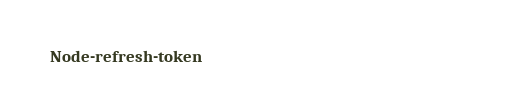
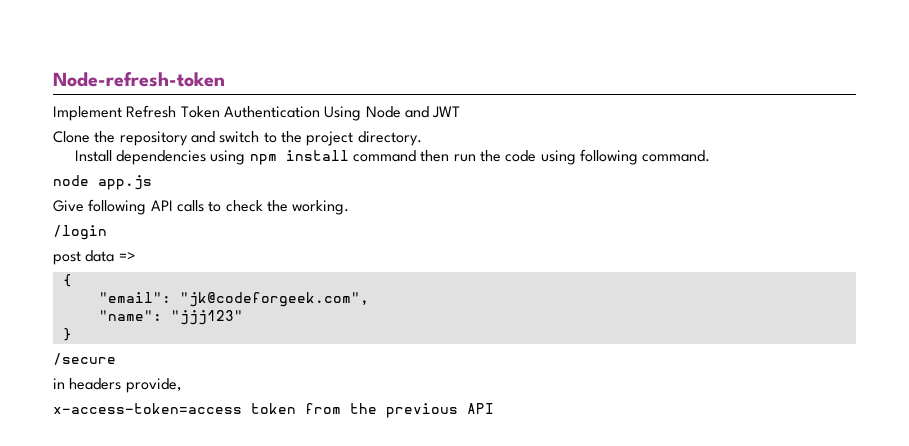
+ Implement Refresh Token Authentication Using Node and JWT
+ Clone the repository and switch to the project directory.
+ Install dependencies using npm install command then run the code using following command.
+ node app.js
+ Give following API calls to check the working.
+ /login
+ post data =>
+ {
+ "email": "jk@codeforgeek.com",
+ "name": "jjj123"
+ }
+ /secure
+ in headers provide,
+ x-access-token=access token from the previous API

